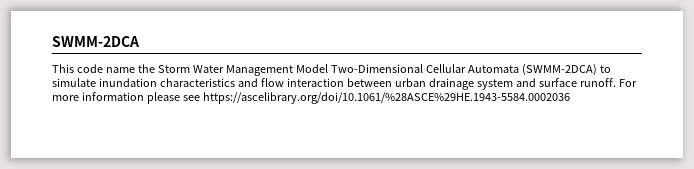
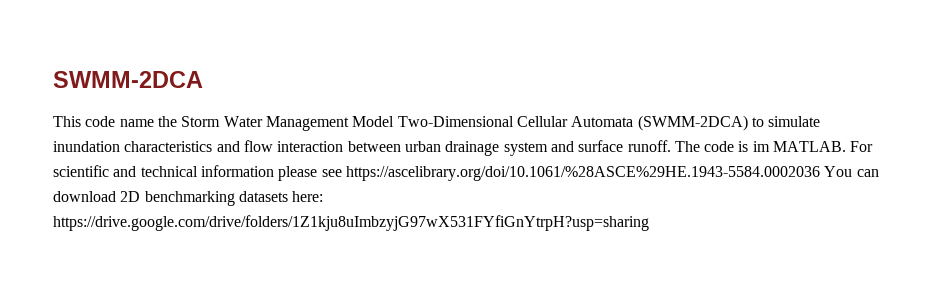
- For more information please see https://ascelibrary.org/doi/10.1061/%28ASCE%29HE.1943-5584.0002036
+ The code is im MATLAB. For scientific and technical information please see https://ascelibrary.org/doi/10.1061/%28ASCE%29HE.1943-5584.0002036 You can download 2D benchmarking datasets here: https://drive.google.com/drive/folders/1Z1kju8uImbzyjG97wX531FYfiGnYtrpH?usp=sharing

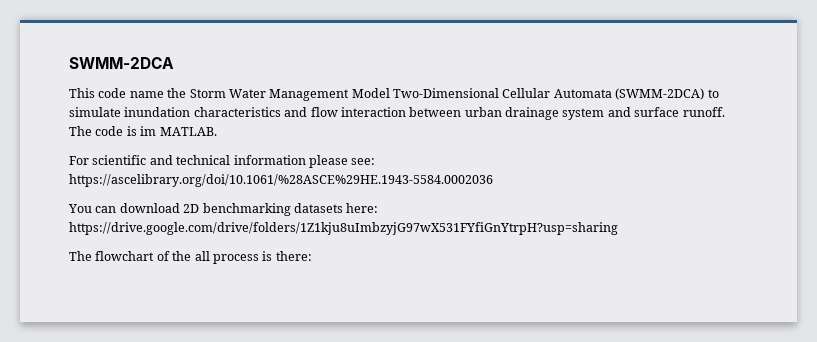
- The code is im MATLAB. For scientific and technical information please see https://ascelibrary.org/doi/10.1061/%28ASCE%29HE.1943-5584.0002036 You can download 2D benchmarking datasets here: https://drive.google.com/drive/folders/1Z1kju8uImbzyjG97wX531FYfiGnYtrpH?usp=sharing
+ The code is im MATLAB.
+ For scientific and technical information please see: https://ascelibrary.org/doi/10.1061/%28ASCE%29HE.1943-5584.0002036
+ You can download 2D benchmarking datasets here: https://drive.google.com/drive/folders/1Z1kju8uImbzyjG97wX531FYfiGnYtrpH?usp=sharing
+ The flowchart of the all process is there:

